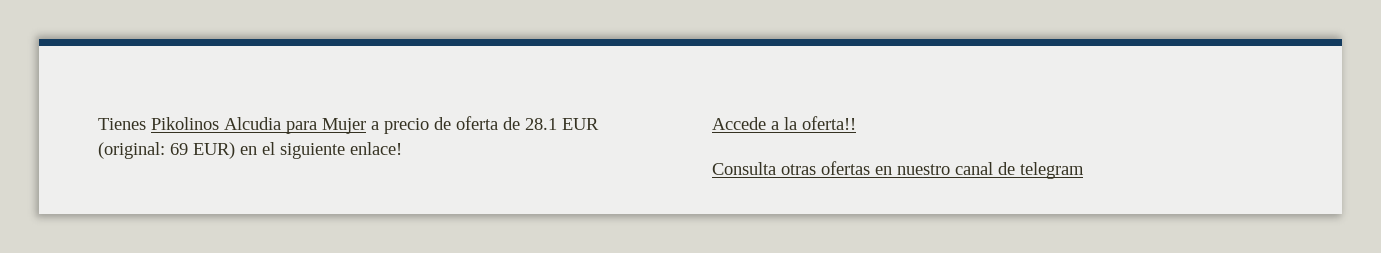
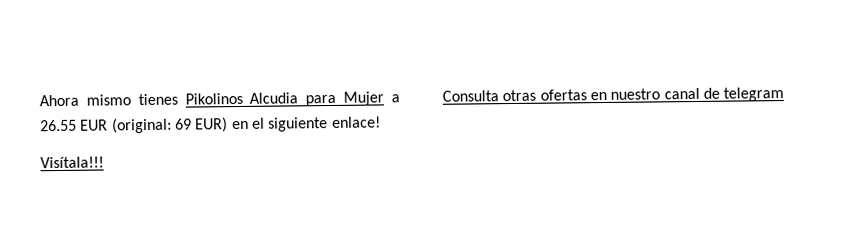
- Tienes Pikolinos Alcudia para Mujer a precio de oferta de 28.1 EUR (original: 69 EUR) en el siguiente enlace!
+ Ahora mismo tienes Pikolinos Alcudia para Mujer a 26.55 EUR (original: 69 EUR) en el siguiente enlace!
- Accede a la oferta!!
+ Visítala!!!

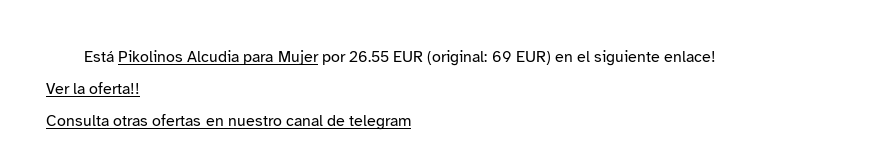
- Ahora mismo tienes Pikolinos Alcudia para Mujer a 26.55 EUR (original: 69 EUR) en el siguiente enlace!
+ Está Pikolinos Alcudia para Mujer por 26.55 EUR (original: 69 EUR) en el siguiente enlace!
- Visítala!!!
+ Ver la oferta!!

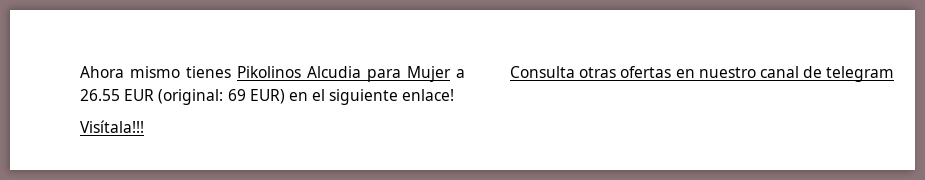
- Está Pikolinos Alcudia para Mujer por 26.55 EUR (original: 69 EUR) en el siguiente enlace!
+ Ahora mismo tienes Pikolinos Alcudia para Mujer a 26.55 EUR (original: 69 EUR) en el siguiente enlace!
- Ver la oferta!!
+ Visítala!!!

